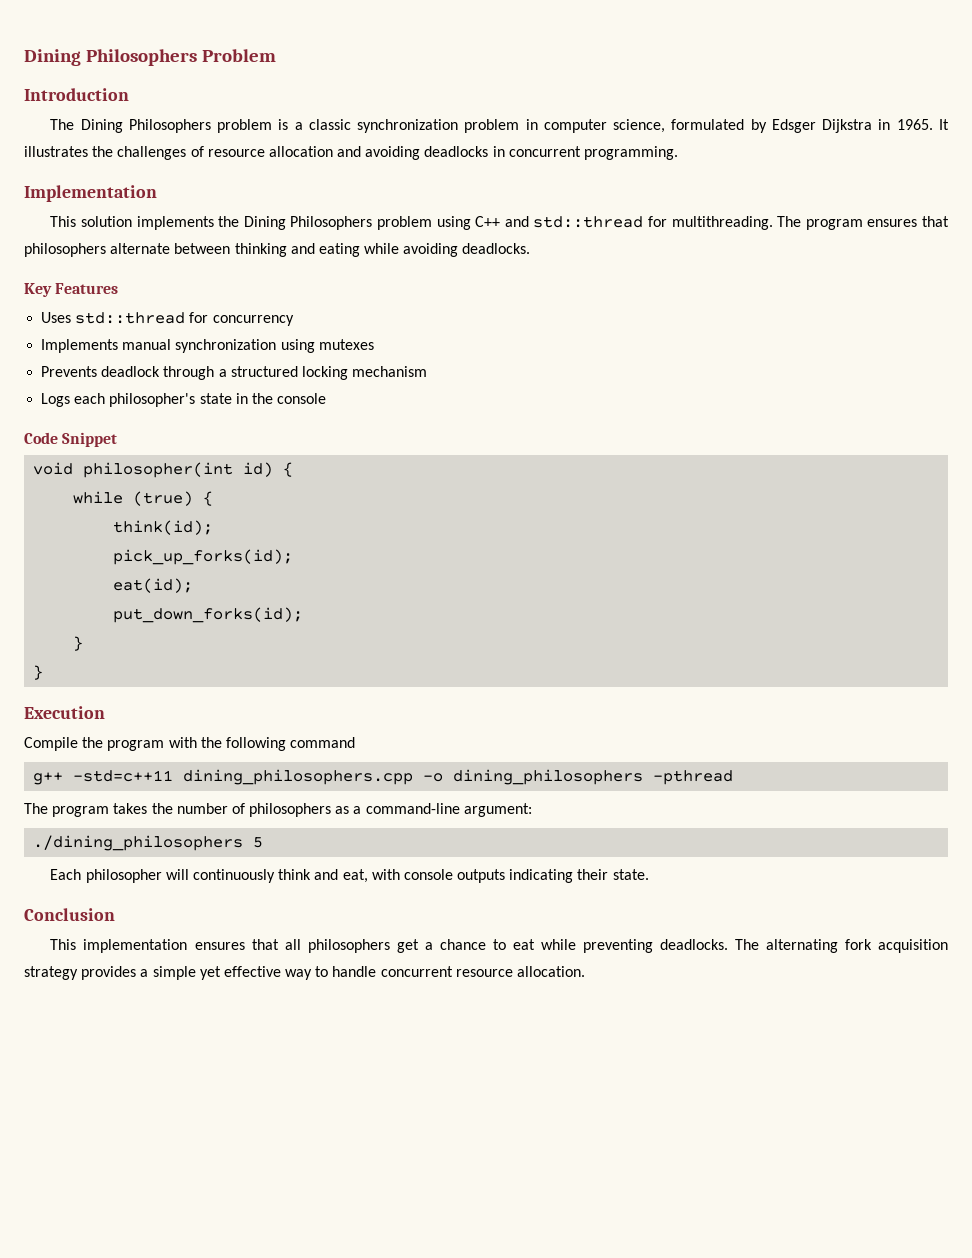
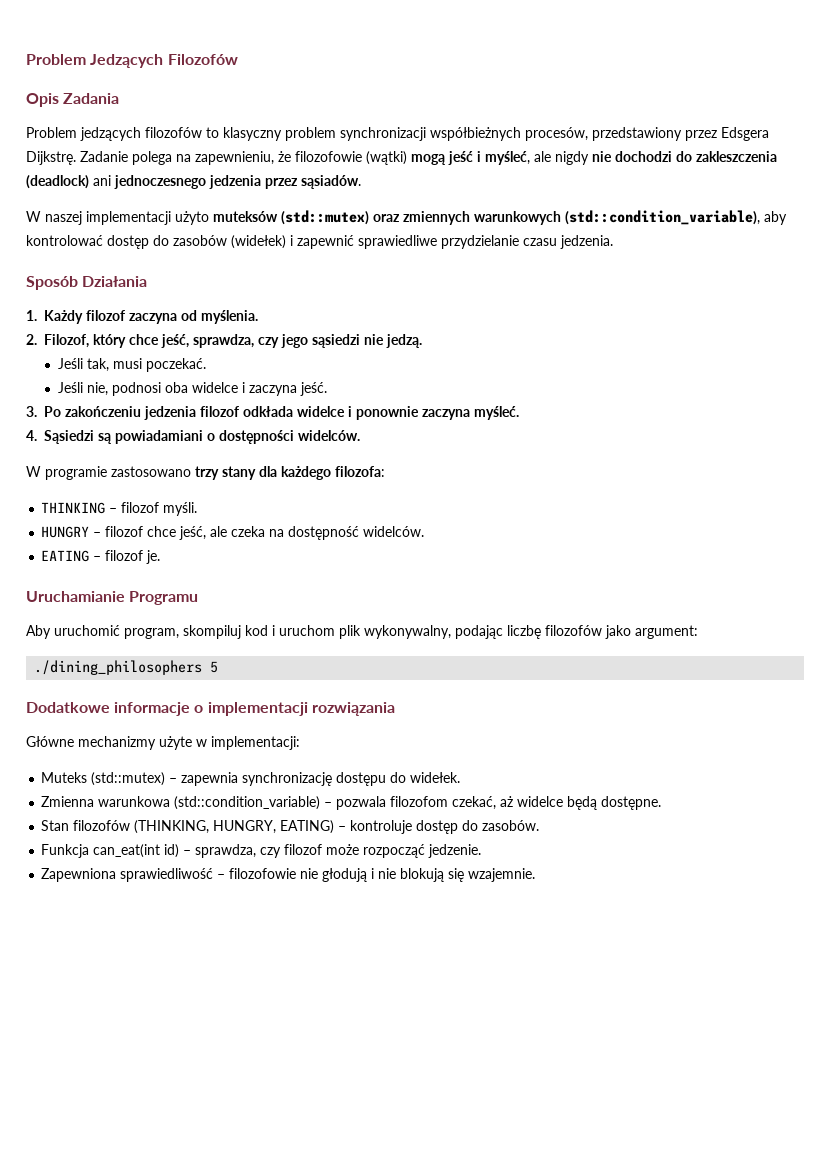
- Dining Philosophers Problem
- Introduction
- The Dining Philosophers problem is a classic synchronization problem in computer science, formulated by Edsger Dijkstra in 1965. It illustrates the challenges of resource allocation and avoiding deadlocks in concurrent programming.
- Implementation
- This solution implements the Dining Philosophers problem using C++ and std::thread for multithreading. The program ensures that philosophers alternate between thinking and eating while avoiding deadlocks.
- Key Features
- Uses std::thread for concurrency
- Implements manual synchronization using mutexes
- Prevents deadlock through a structured locking mechanism
- Logs each philosopher's state in the console
- Code Snippet
- void philosopher(int id) {
- while (true) {
- think(id);
- pick_up_forks(id);
- eat(id);
- put_down_forks(id);
- }
- }
- Execution
- Compile the program with the following command
- g++ -std=c++11 dining_philosophers.cpp -o dining_philosophers -pthread
- The program takes the number of philosophers as a command-line argument:
+ Problem Jedzących Filozofów
+ Opis Zadania
+ Problem jedzących filozofów to klasyczny problem synchronizacji współbieżnych procesów, przedstawiony przez Edsgera Dijkstrę. Zadanie polega na zapewnieniu, że filozofowie (wątki) mogą jeść i myśleć, ale nigdy nie dochodzi do zakleszczenia (deadlock) ani jednoczesnego jedzenia przez sąsiadów.
+ W naszej implementacji użyto muteksów (std::mutex) oraz zmiennych warunkowych (std::condition_variable), aby kontrolować dostęp do zasobów (widełek) i zapewnić sprawiedliwe przydzielanie czasu jedzenia.
+ Sposób Działania
+ 1. Każdy filozof zaczyna od myślenia.
+ 2. Filozof, który chce jeść, sprawdza, czy jego sąsiedzi nie jedzą.
+ Jeśli tak, musi poczekać.
+ Jeśli nie, podnosi oba widelce i zaczyna jeść.
+ 3. Po zakończeniu jedzenia filozof odkłada widelce i ponownie zaczyna myśleć.
+ 4. Sąsiedzi są powiadamiani o dostępności widelców.
+ W programie zastosowano trzy stany dla każdego filozofa:
+ THINKING – filozof myśli.
+ HUNGRY – filozof chce jeść, ale czeka na dostępność widelców.
+ EATING – filozof je.
+ Uruchamianie Programu
+ Aby uruchomić program, skompiluj kod i uruchom plik wykonywalny, podając liczbę filozofów jako argument:
  ./dining_philosophers 5
- Each philosopher will continuously think and eat, with console outputs indicating their state.
- Conclusion
- This implementation ensures that all philosophers get a chance to eat while preventing deadlocks. The alternating fork acquisition strategy provides a simple yet effective way to handle concurrent resource allocation.
+ Dodatkowe informacje o implementacji rozwiązania
+ Główne mechanizmy użyte w implementacji:
+ Muteks (std::mutex) – zapewnia synchronizację dostępu do widełek.
+ Zmienna warunkowa (std::condition_variable) – pozwala filozofom czekać, aż widelce będą dostępne.
+ Stan filozofów (THINKING, HUNGRY, EATING) – kontroluje dostęp do zasobów.
+ Funkcja can_eat(int id) – sprawdza, czy filozof może rozpocząć jedzenie.
+ Zapewniona sprawiedliwość – filozofowie nie głodują i nie blokują się wzajemnie.

